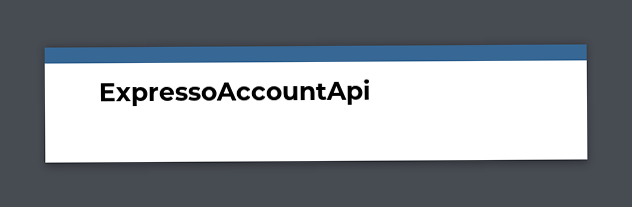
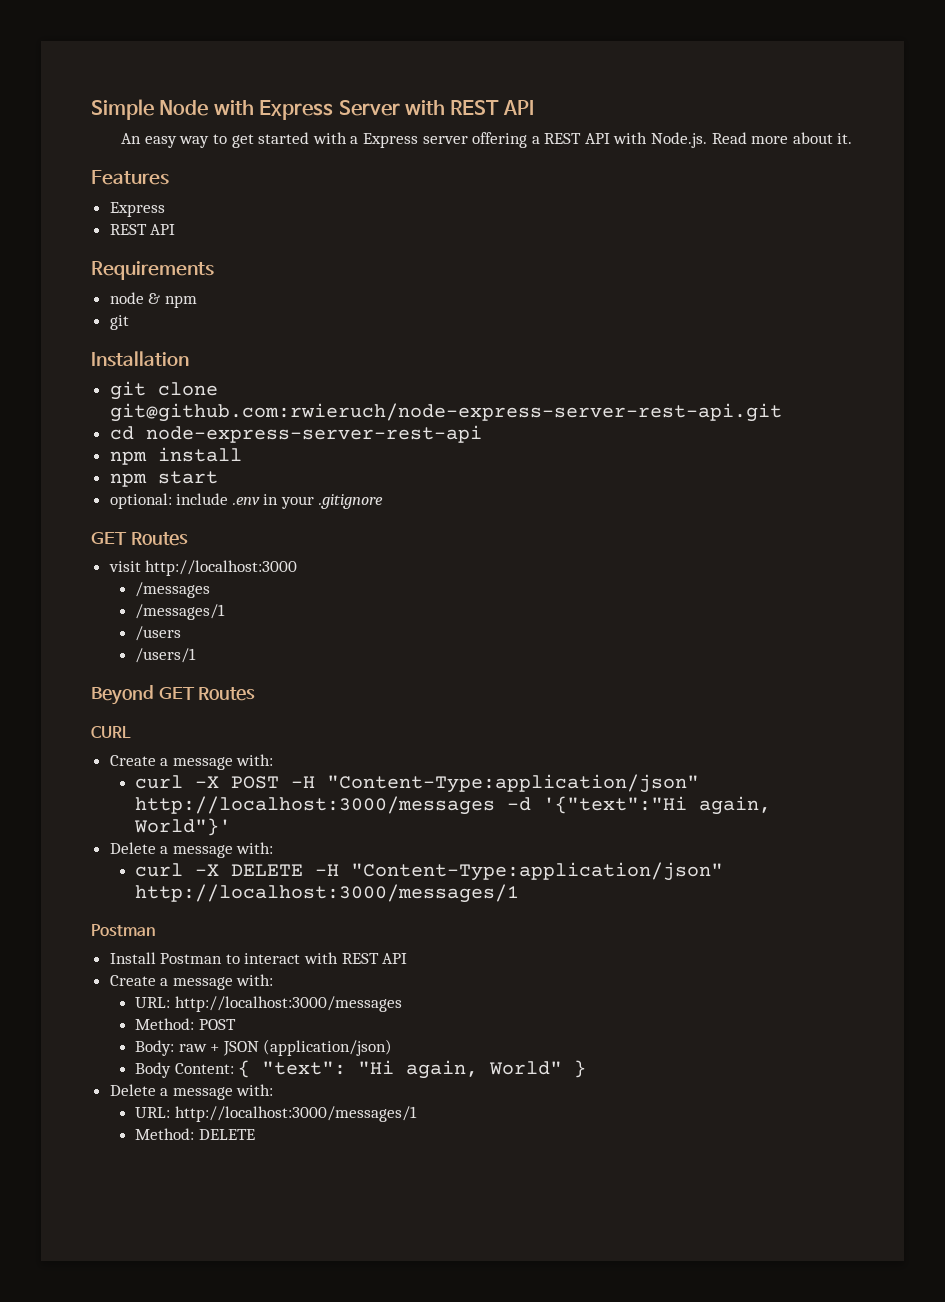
- ExpressoAccountApi
+ Simple Node with Express Server with REST API
+ An easy way to get started with a Express server offering a REST API with Node.js. Read more about it.
+ Features
+ Express
+ REST API
+ Requirements
+ node & npm
+ git
+ Installation
+ git clone git@github.com:rwieruch/node-express-server-rest-api.git
+ cd node-express-server-rest-api
+ npm install
+ npm start
+ optional: include .env in your .gitignore
+ GET Routes
+ visit http://localhost:3000
+ /messages
+ /messages/1
+ /users
+ /users/1
+ Beyond GET Routes
+ CURL
+ Create a message with:
+ curl -X POST -H "Content-Type:application/json" http://localhost:3000/messages -d '{"text":"Hi again, World"}'
+ Delete a message with:
+ curl -X DELETE -H "Content-Type:application/json" http://localhost:3000/messages/1
+ Postman
+ Install Postman to interact with REST API
+ Create a message with:
+ URL: http://localhost:3000/messages
+ Method: POST
+ Body: raw + JSON (application/json)
+ Body Content: { "text": "Hi again, World" }
+ Delete a message with:
+ URL: http://localhost:3000/messages/1
+ Method: DELETE

